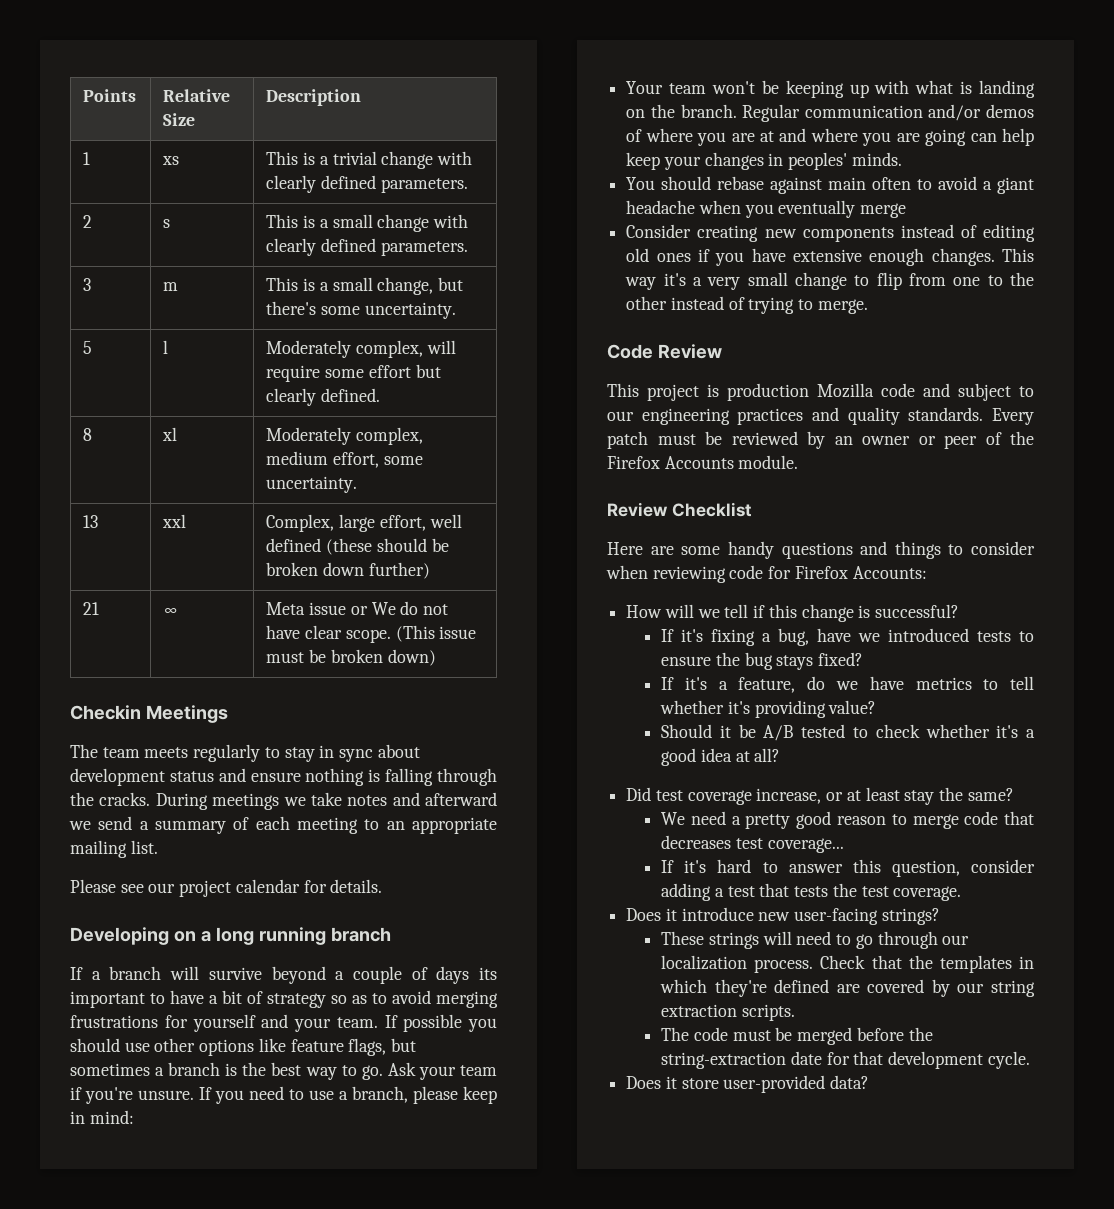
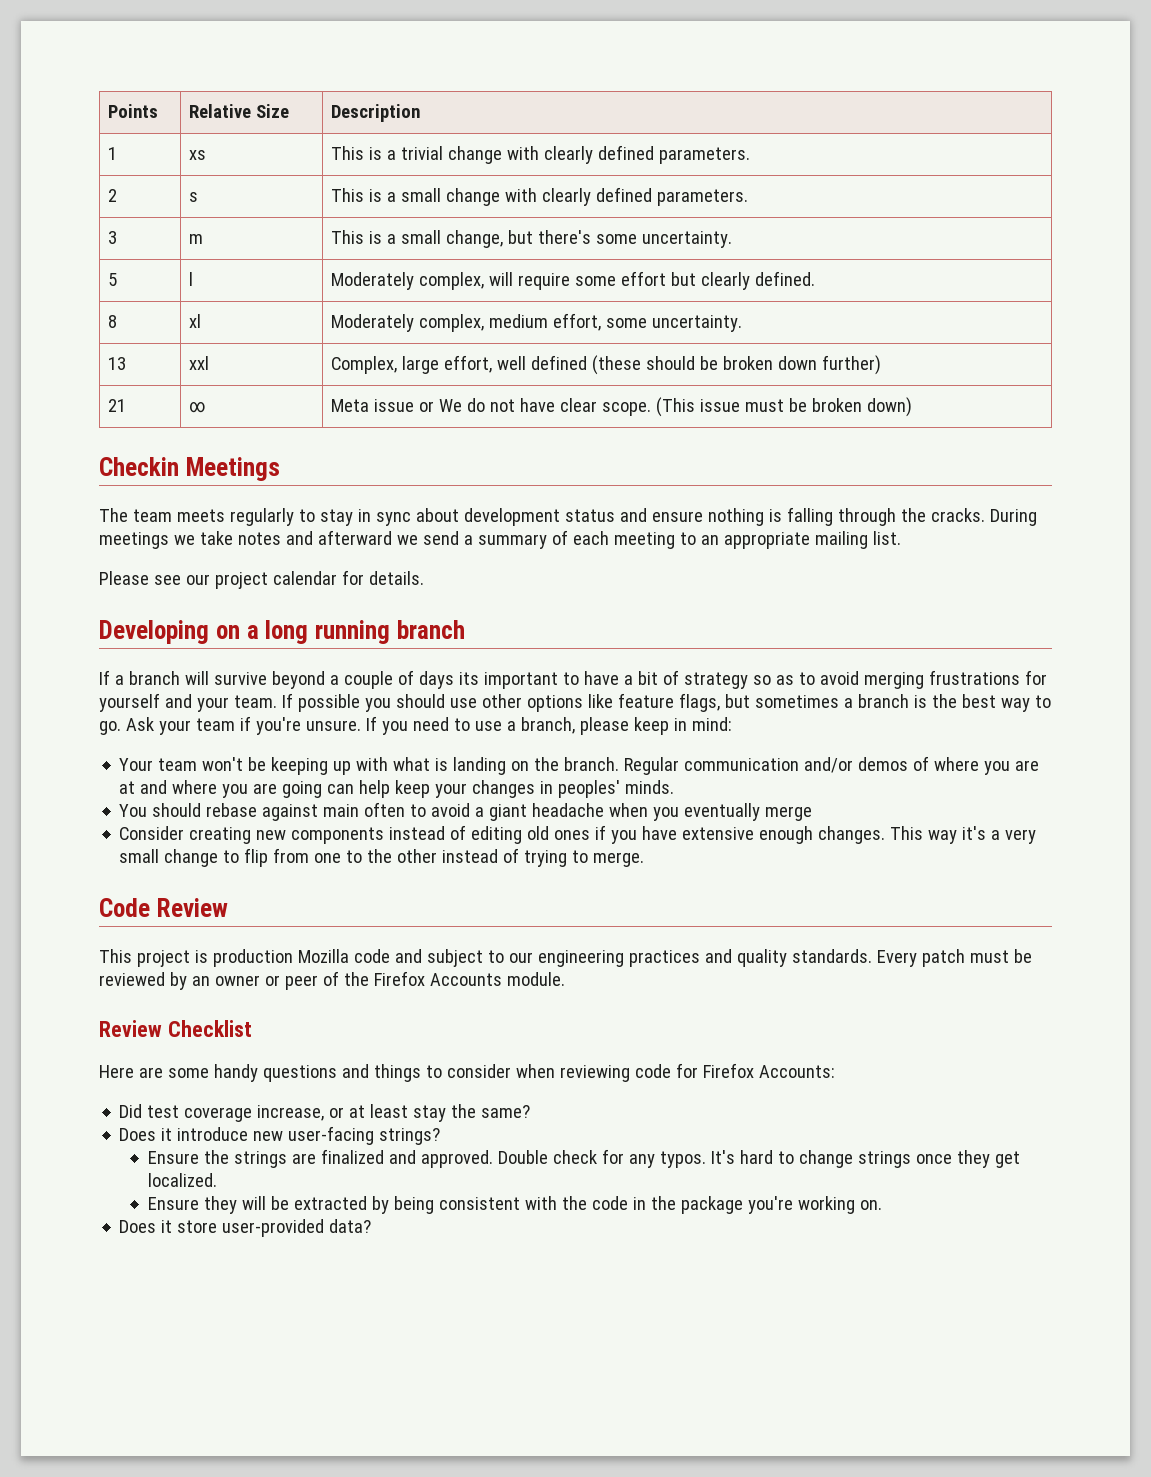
- How will we tell if this change is successful?
- If it's fixing a bug, have we introduced tests to ensure the bug stays fixed?
- If it's a feature, do we have metrics to tell whether it's providing value?
- Should it be A/B tested to check whether it's a good idea at all?
- We need a pretty good reason to merge code that decreases test coverage...
- If it's hard to answer this question, consider adding a test that tests the test coverage.
- These strings will need to go through our localization process. Check that the templates in which they're defined are covered by our string extraction scripts.
- The code must be merged before the string-extraction date for that development cycle.
+ Ensure the strings are finalized and approved. Double check for any typos. It's hard to change strings once they get localized.
+ Ensure they will be extracted by being consistent with the code in the package you're working on.

